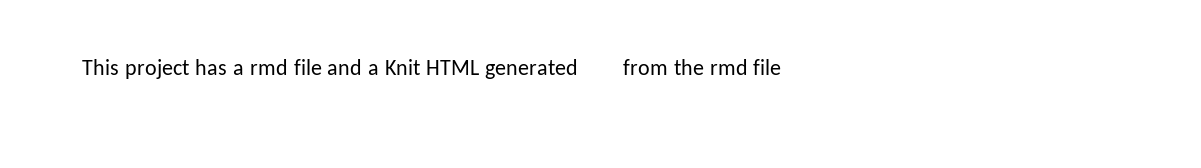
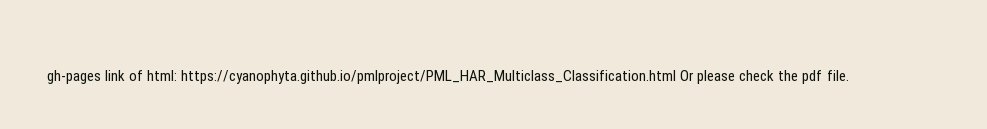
- This project has a rmd file and a Knit HTML generated from the rmd file
+ gh-pages link of html: https://cyanophyta.github.io/pmlproject/PML_HAR_Multiclass_Classification.html Or please check the pdf file.

